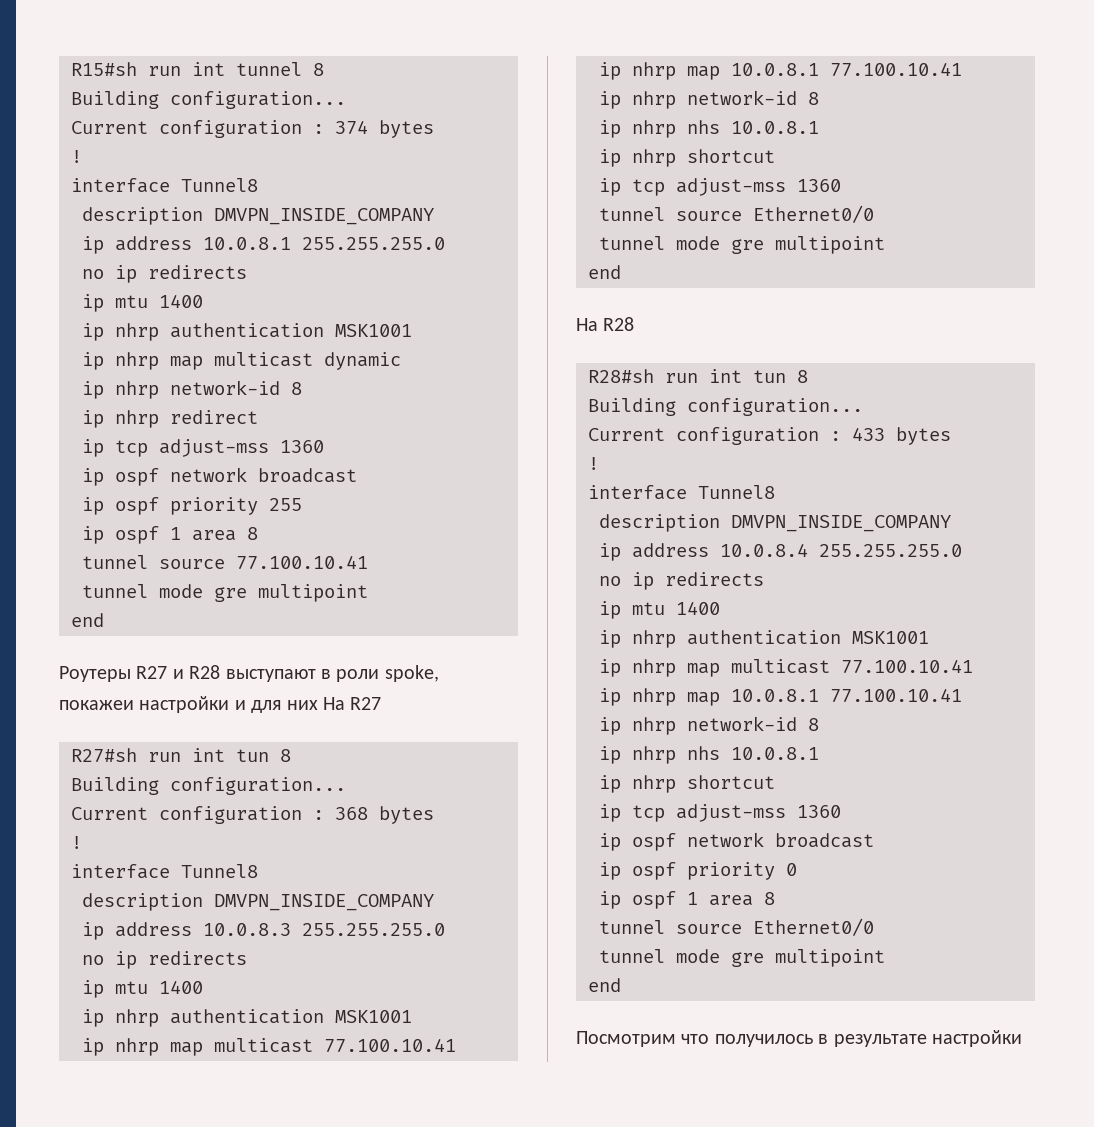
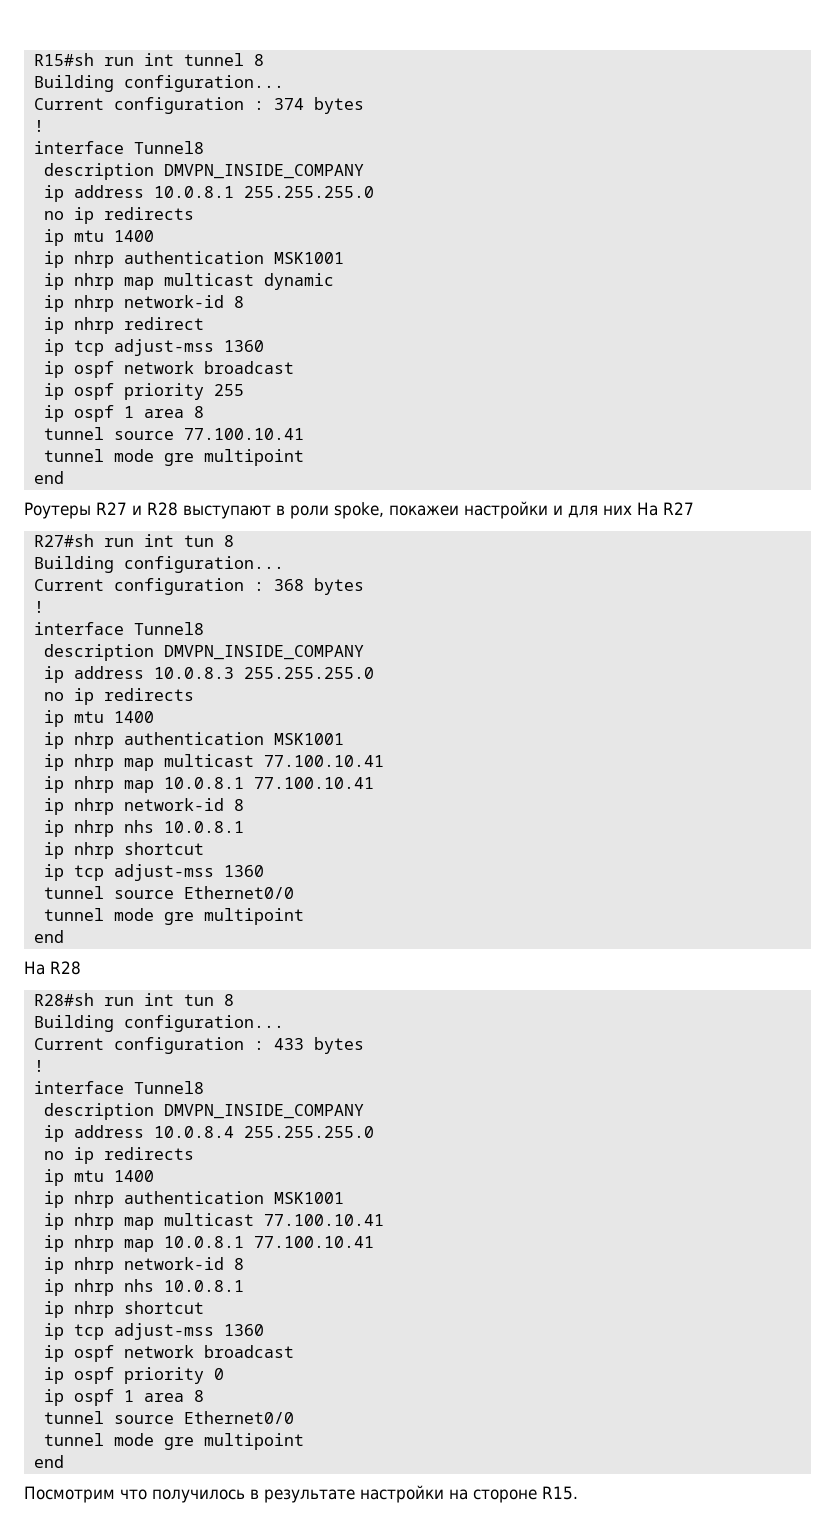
- Посмотрим что получилось в результате настройки
+ Посмотрим что получилось в результате настройки на стороне R15.

